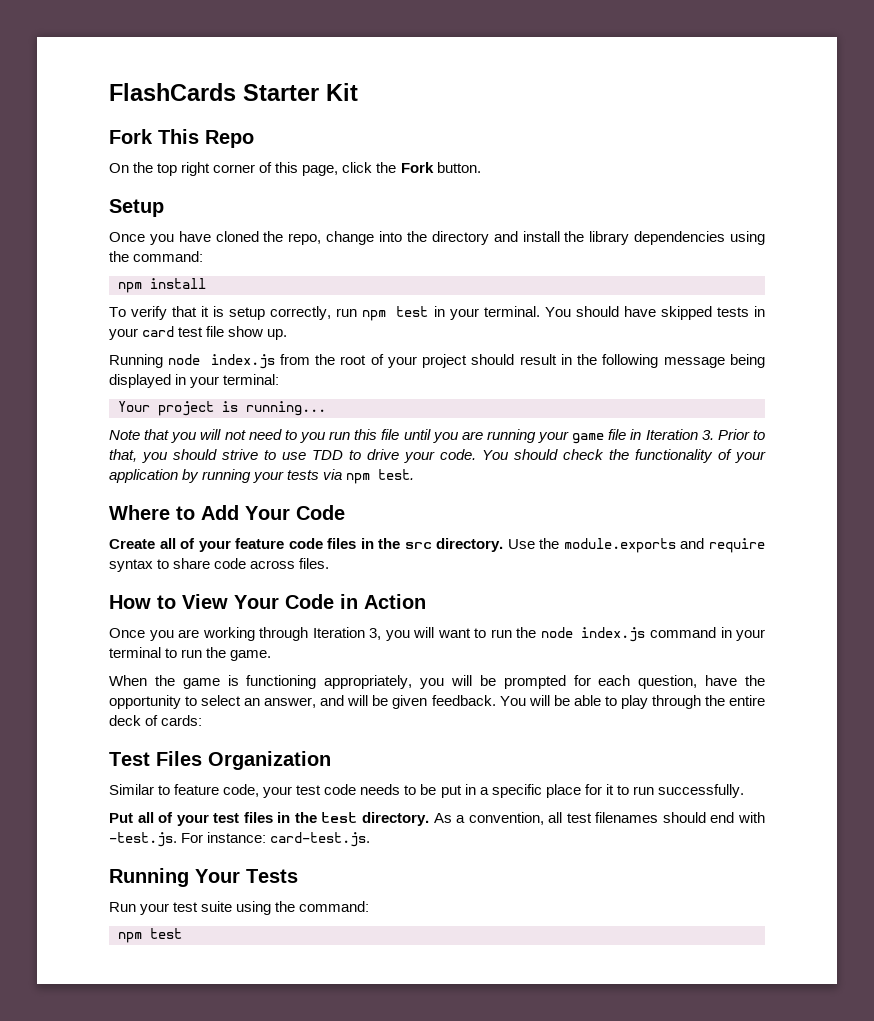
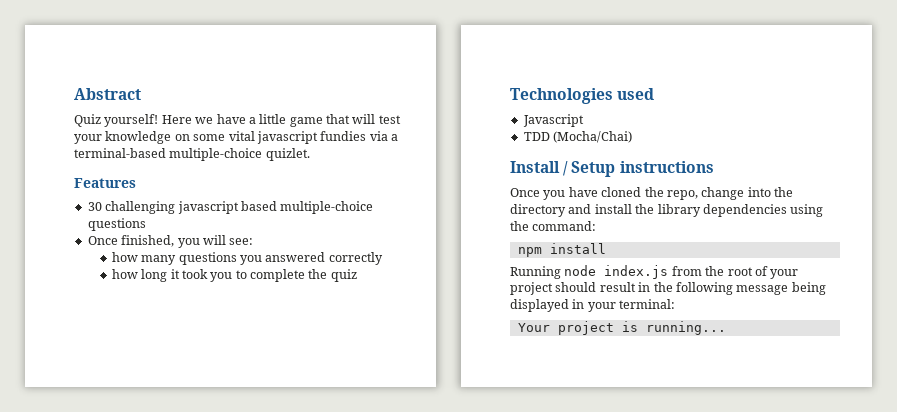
- FlashCards Starter Kit
- Fork This Repo
- On the top right corner of this page, click the Fork button.
- Setup
+ Abstract
+ Quiz yourself! Here we have a little game that will test your knowledge on some vital javascript fundies via a terminal-based multiple-choice quizlet.
+ Features
+ 30 challenging javascript based multiple-choice questions
+ Once finished, you will see:
+ how many questions you answered correctly
+ how long it took you to complete the quiz
+ Technologies used
+ Javascript
+ TDD (Mocha/Chai)
+ Install / Setup instructions
- To verify that it is setup correctly, run npm test in your terminal. You should have skipped tests in your card test file show up.
- Note that you will not need to you run this file until you are running your game file in Iteration 3. Prior to that, you should strive to use TDD to drive your code. You should check the functionality of your application by running your tests via npm test.
- Where to Add Your Code
- Create all of your feature code files in the src directory. Use the module.exports and require syntax to share code across files.
- How to View Your Code in Action
- Once you are working through Iteration 3, you will want to run the node index.js command in your terminal to run the game.
- When the game is functioning appropriately, you will be prompted for each question, have the opportunity to select an answer, and will be given feedback. You will be able to play through the entire deck of cards:
- Test Files Organization
- Similar to feature code, your test code needs to be put in a specific place for it to run successfully.
- Put all of your test files in the test directory. As a convention, all test filenames should end with -test.js. For instance: card-test.js.
- Running Your Tests
- Run your test suite using the command:
- npm test

